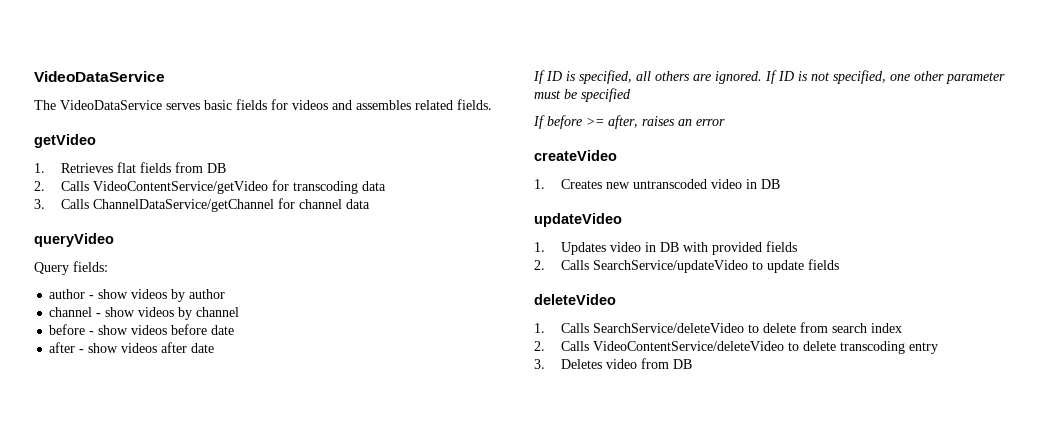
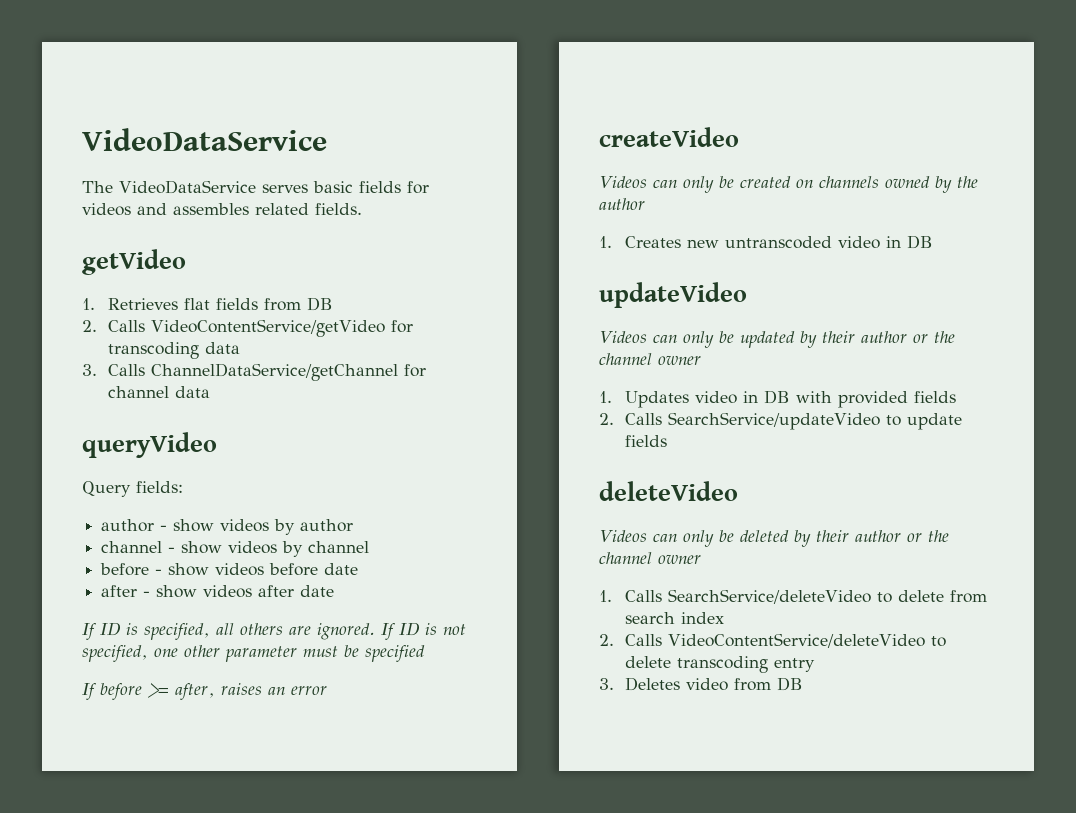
+ Videos can only be created on channels owned by the author
+ Videos can only be updated by their author or the channel owner
+ Videos can only be deleted by their author or the channel owner

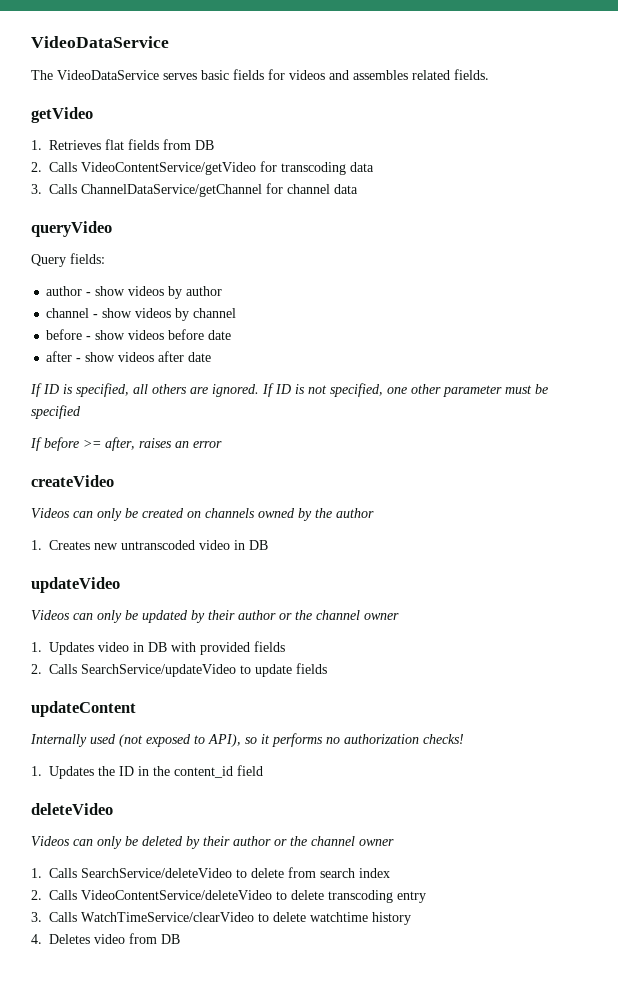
+ updateContent
+ Internally used (not exposed to API), so it performs no authorization checks!
+ 1. Updates the ID in the content_id field
- 3. Deletes video from DB
+ 3. Calls WatchTimeService/clearVideo to delete watchtime history
+ 4. Deletes video from DB

